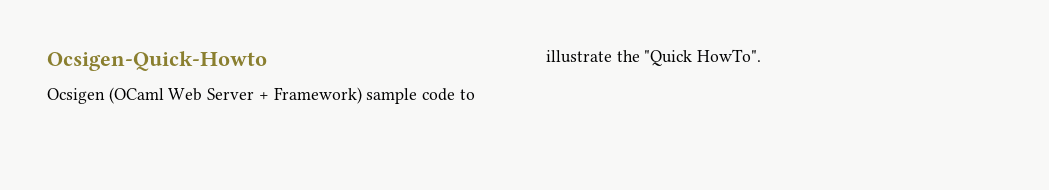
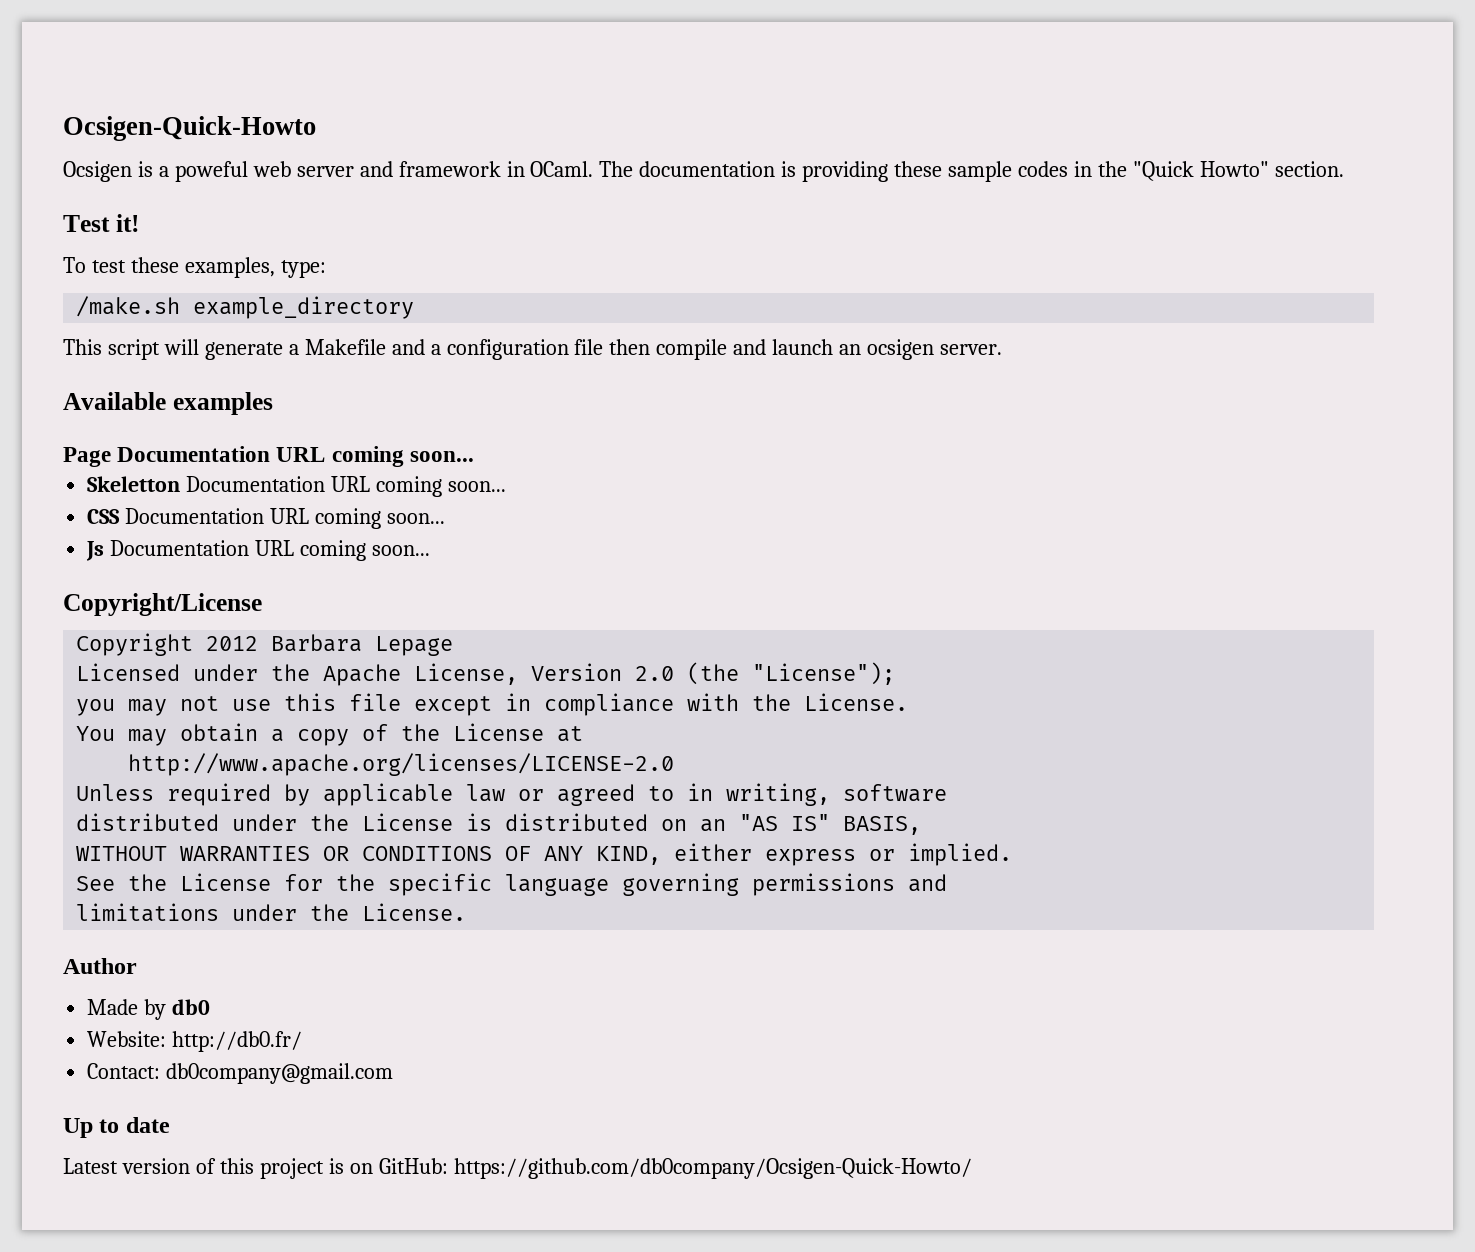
- Ocsigen (OCaml Web Server + Framework) sample code to illustrate the "Quick HowTo".
+ Ocsigen is a poweful web server and framework in OCaml. The documentation is providing these sample codes in the "Quick Howto" section.
+ Test it!
+ To test these examples, type:
+ /make.sh example_directory
+ This script will generate a Makefile and a configuration file then compile and launch an ocsigen server.
+ Available examples
+ Page Documentation URL coming soon...
+ Skeletton Documentation URL coming soon...
+ CSS Documentation URL coming soon...
+ Js Documentation URL coming soon...
+ Copyright/License
+ Copyright 2012 Barbara Lepage
+ Licensed under the Apache License, Version 2.0 (the "License");
+ you may not use this file except in compliance with the License.
+ You may obtain a copy of the License at
+ http://www.apache.org/licenses/LICENSE-2.0
+ Unless required by applicable law or agreed to in writing, software
+ distributed under the License is distributed on an "AS IS" BASIS,
+ WITHOUT WARRANTIES OR CONDITIONS OF ANY KIND, either express or implied.
+ See the License for the specific language governing permissions and
+ limitations under the License.
+ Author
+ Made by db0
+ Website: http://db0.fr/
+ Contact: db0company@gmail.com
+ Up to date
+ Latest version of this project is on GitHub: https://github.com/db0company/Ocsigen-Quick-Howto/

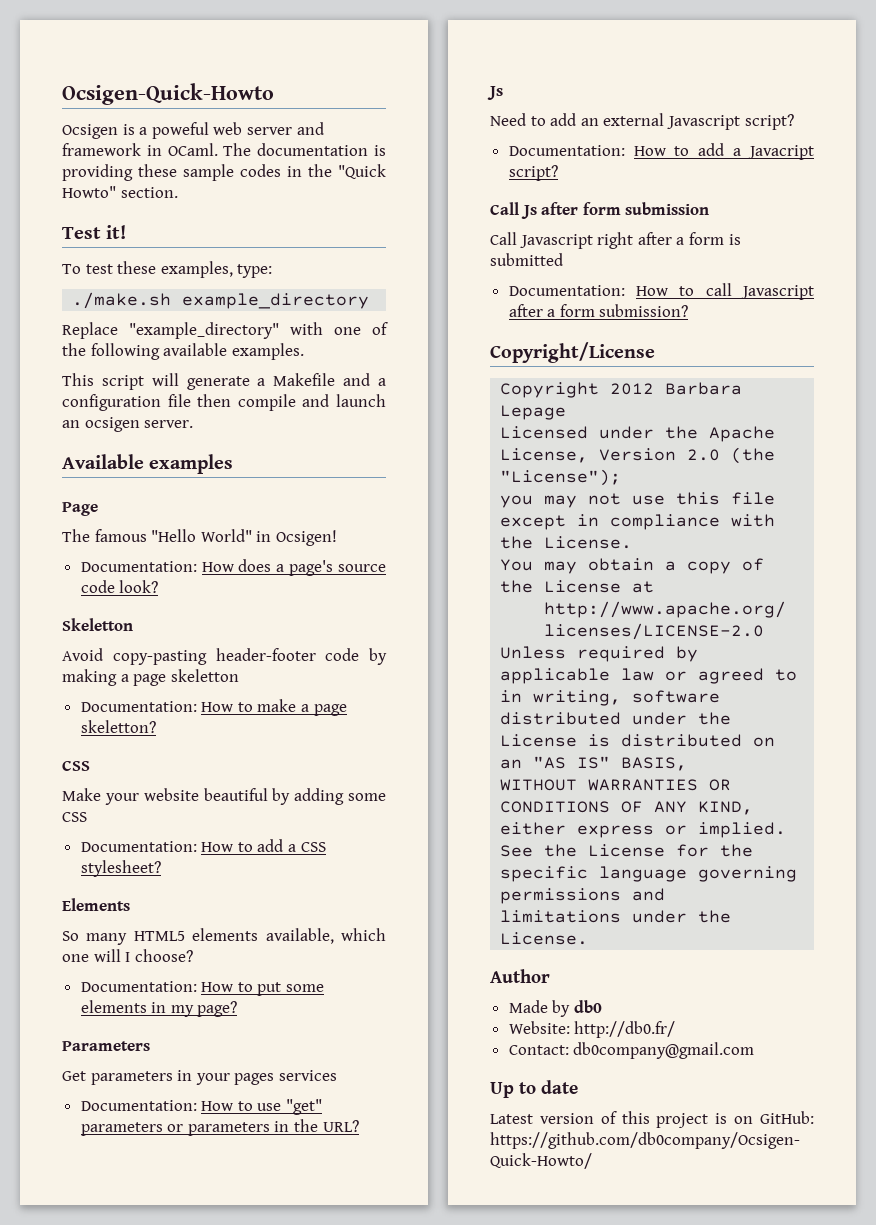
- /make.sh example_directory
+ ./make.sh example_directory
+ Replace "example_directory" with one of the following available examples.
- Page Documentation URL coming soon...
- Skeletton Documentation URL coming soon...
- CSS Documentation URL coming soon...
- Js Documentation URL coming soon...
+ Page
+ The famous "Hello World" in Ocsigen!
+ Documentation: How does a page's source code look?
+ Skeletton
+ Avoid copy-pasting header-footer code by making a page skeletton
+ Documentation: How to make a page skeletton?
+ CSS
+ Make your website beautiful by adding some CSS
+ Documentation: How to add a CSS stylesheet?
+ Elements
+ So many HTML5 elements available, which one will I choose?
+ Documentation: How to put some elements in my page?
+ Parameters
+ Get parameters in your pages services
+ Documentation: How to use "get" parameters or parameters in the URL?
+ Js
+ Need to add an external Javascript script?
+ Documentation: How to add a Javacript script?
+ Call Js after form submission
+ Call Javascript right after a form is submitted
+ Documentation: How to call Javascript after a form submission?

